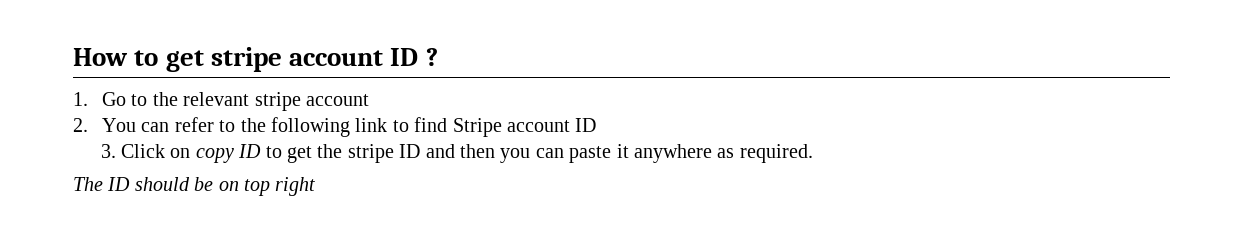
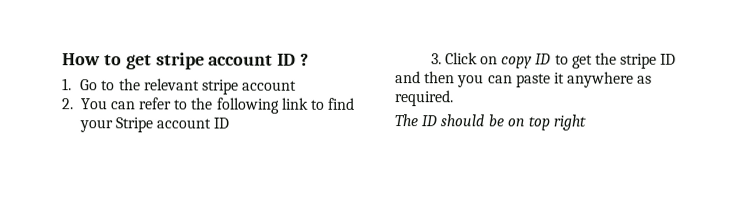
- 2. You can refer to the following link to find Stripe account ID
+ 2. You can refer to the following link to find your Stripe account ID

